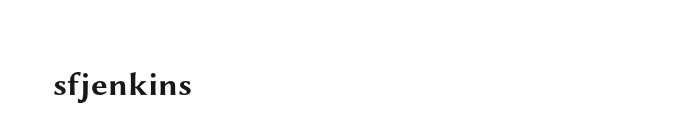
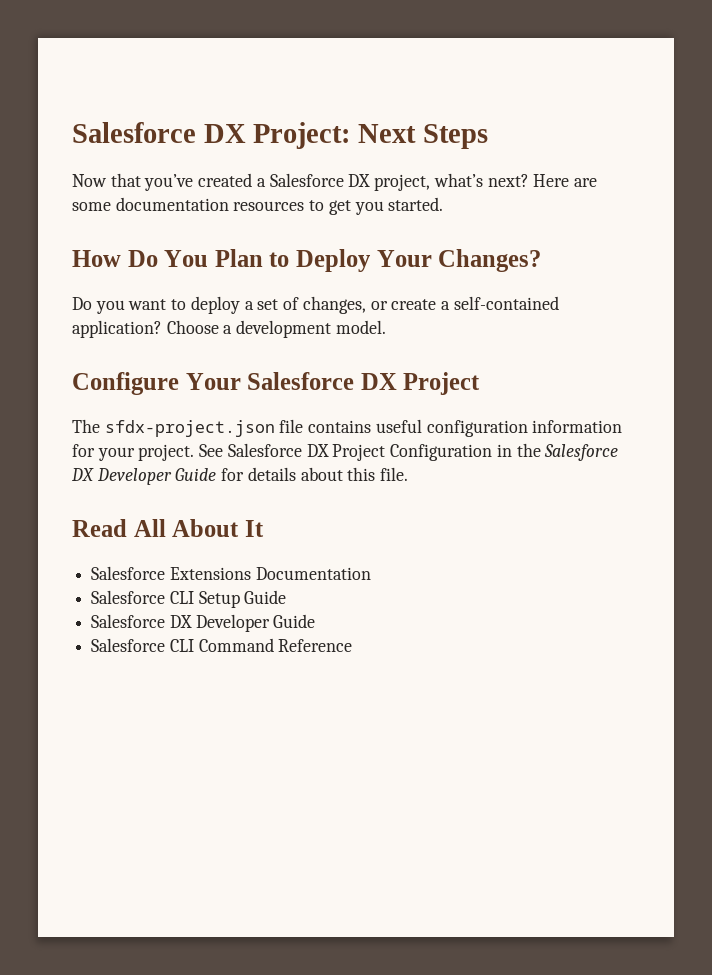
- sfjenkins
+ Salesforce DX Project: Next Steps
+ Now that you’ve created a Salesforce DX project, what’s next? Here are some documentation resources to get you started.
+ How Do You Plan to Deploy Your Changes?
+ Do you want to deploy a set of changes, or create a self-contained application? Choose a development model.
+ Configure Your Salesforce DX Project
+ The sfdx-project.json file contains useful configuration information for your project. See Salesforce DX Project Configuration in the Salesforce DX Developer Guide for details about this file.
+ Read All About It
+ Salesforce Extensions Documentation
+ Salesforce CLI Setup Guide
+ Salesforce DX Developer Guide
+ Salesforce CLI Command Reference

